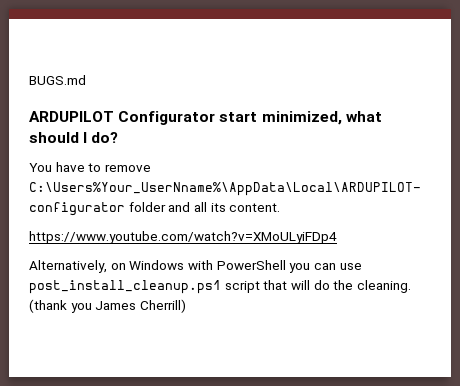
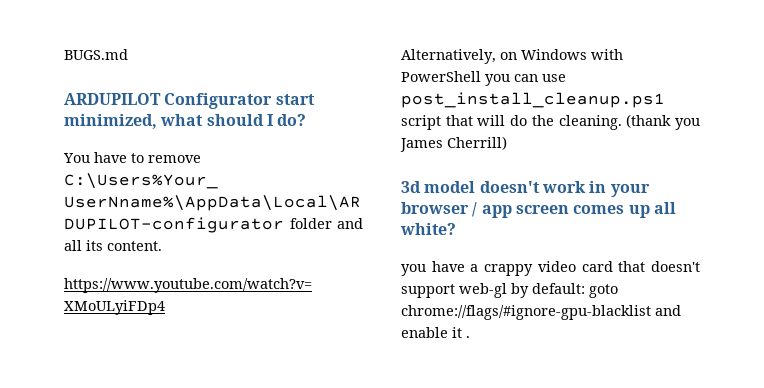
+ 3d model doesn't work in your browser / app screen comes up all white?
+ you have a crappy video card that doesn't support web-gl by default: goto chrome://flags/#ignore-gpu-blacklist and enable it .

